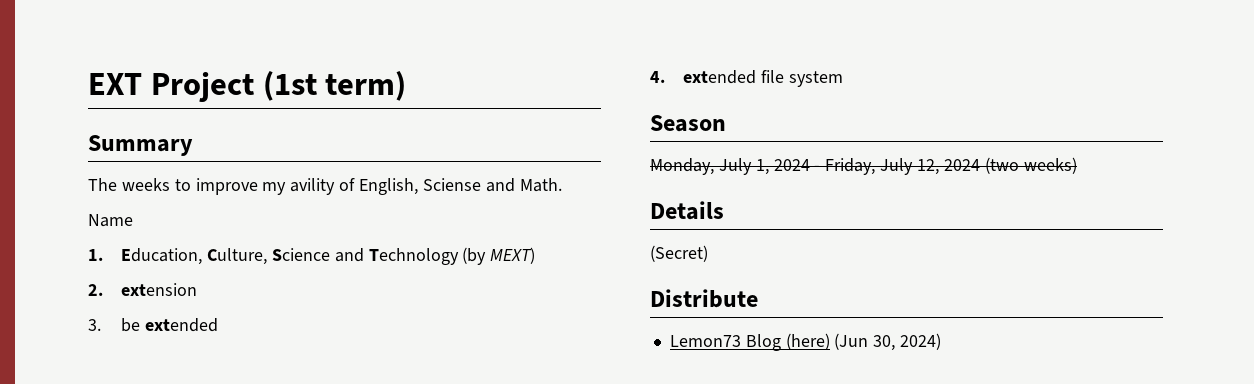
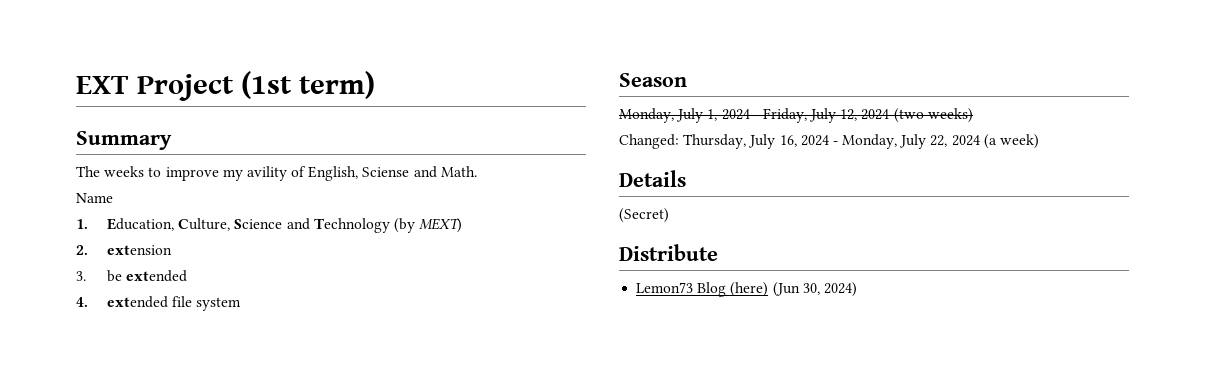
+ Changed: Thursday, July 16, 2024 - Monday, July 22, 2024 (a week)

